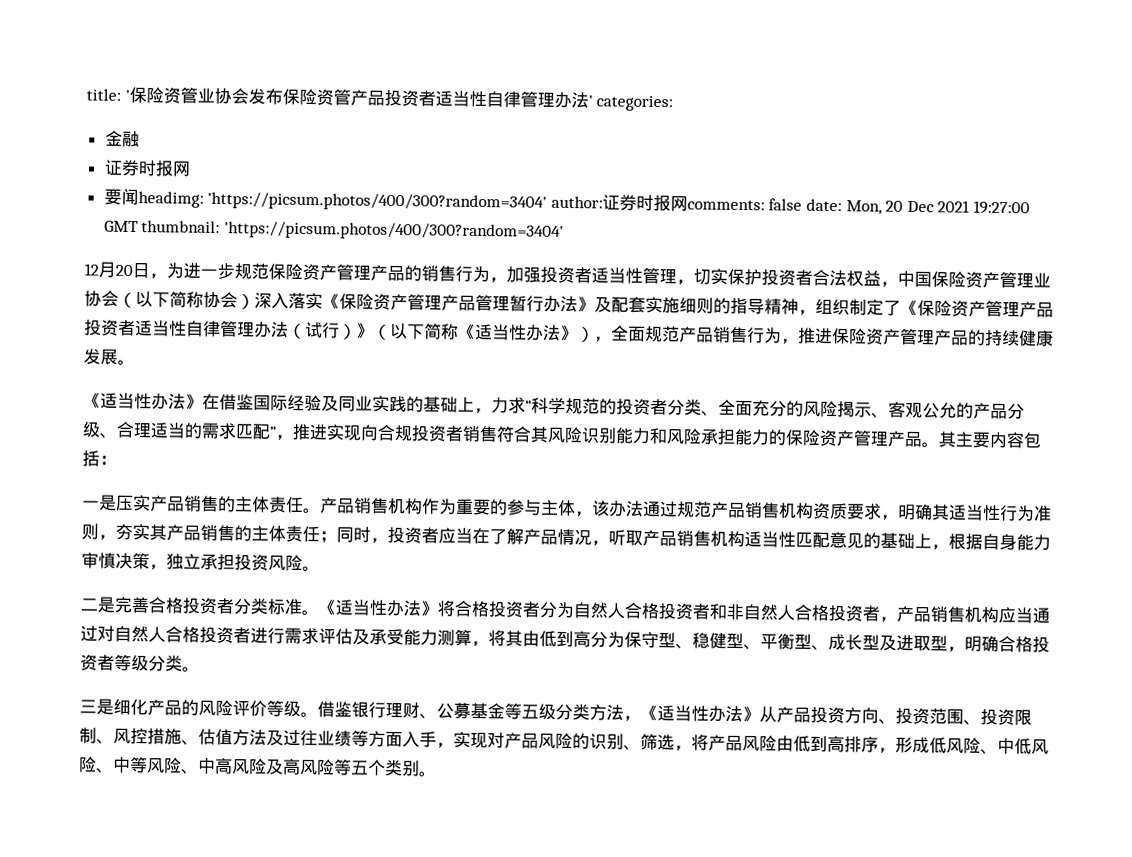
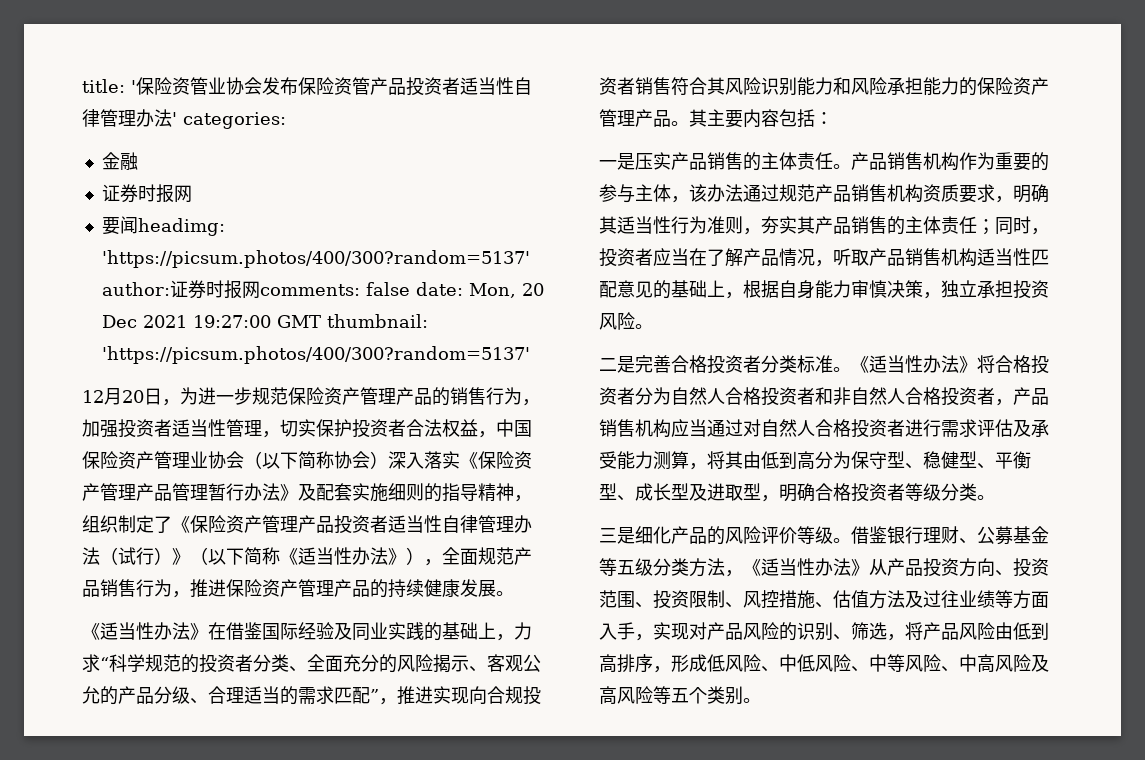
- 要闻headimg: 'https://picsum.photos/400/300?random=3404' author:证券时报网comments: false date: Mon, 20 Dec 2021 19:27:00 GMT thumbnail: 'https://picsum.photos/400/300?random=3404'
+ 要闻headimg: 'https://picsum.photos/400/300?random=5137' author:证券时报网comments: false date: Mon, 20 Dec 2021 19:27:00 GMT thumbnail: 'https://picsum.photos/400/300?random=5137'

